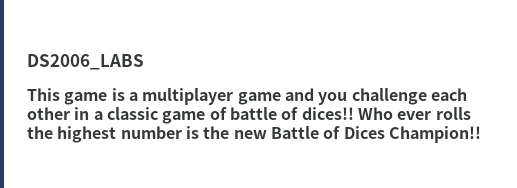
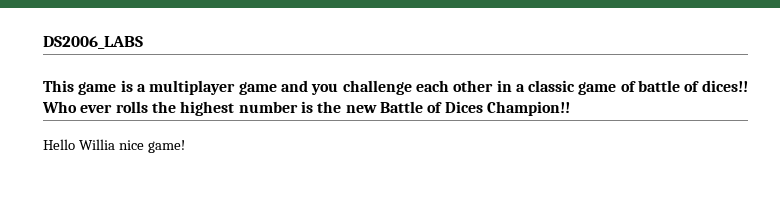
+ Hello Willia nice game!

